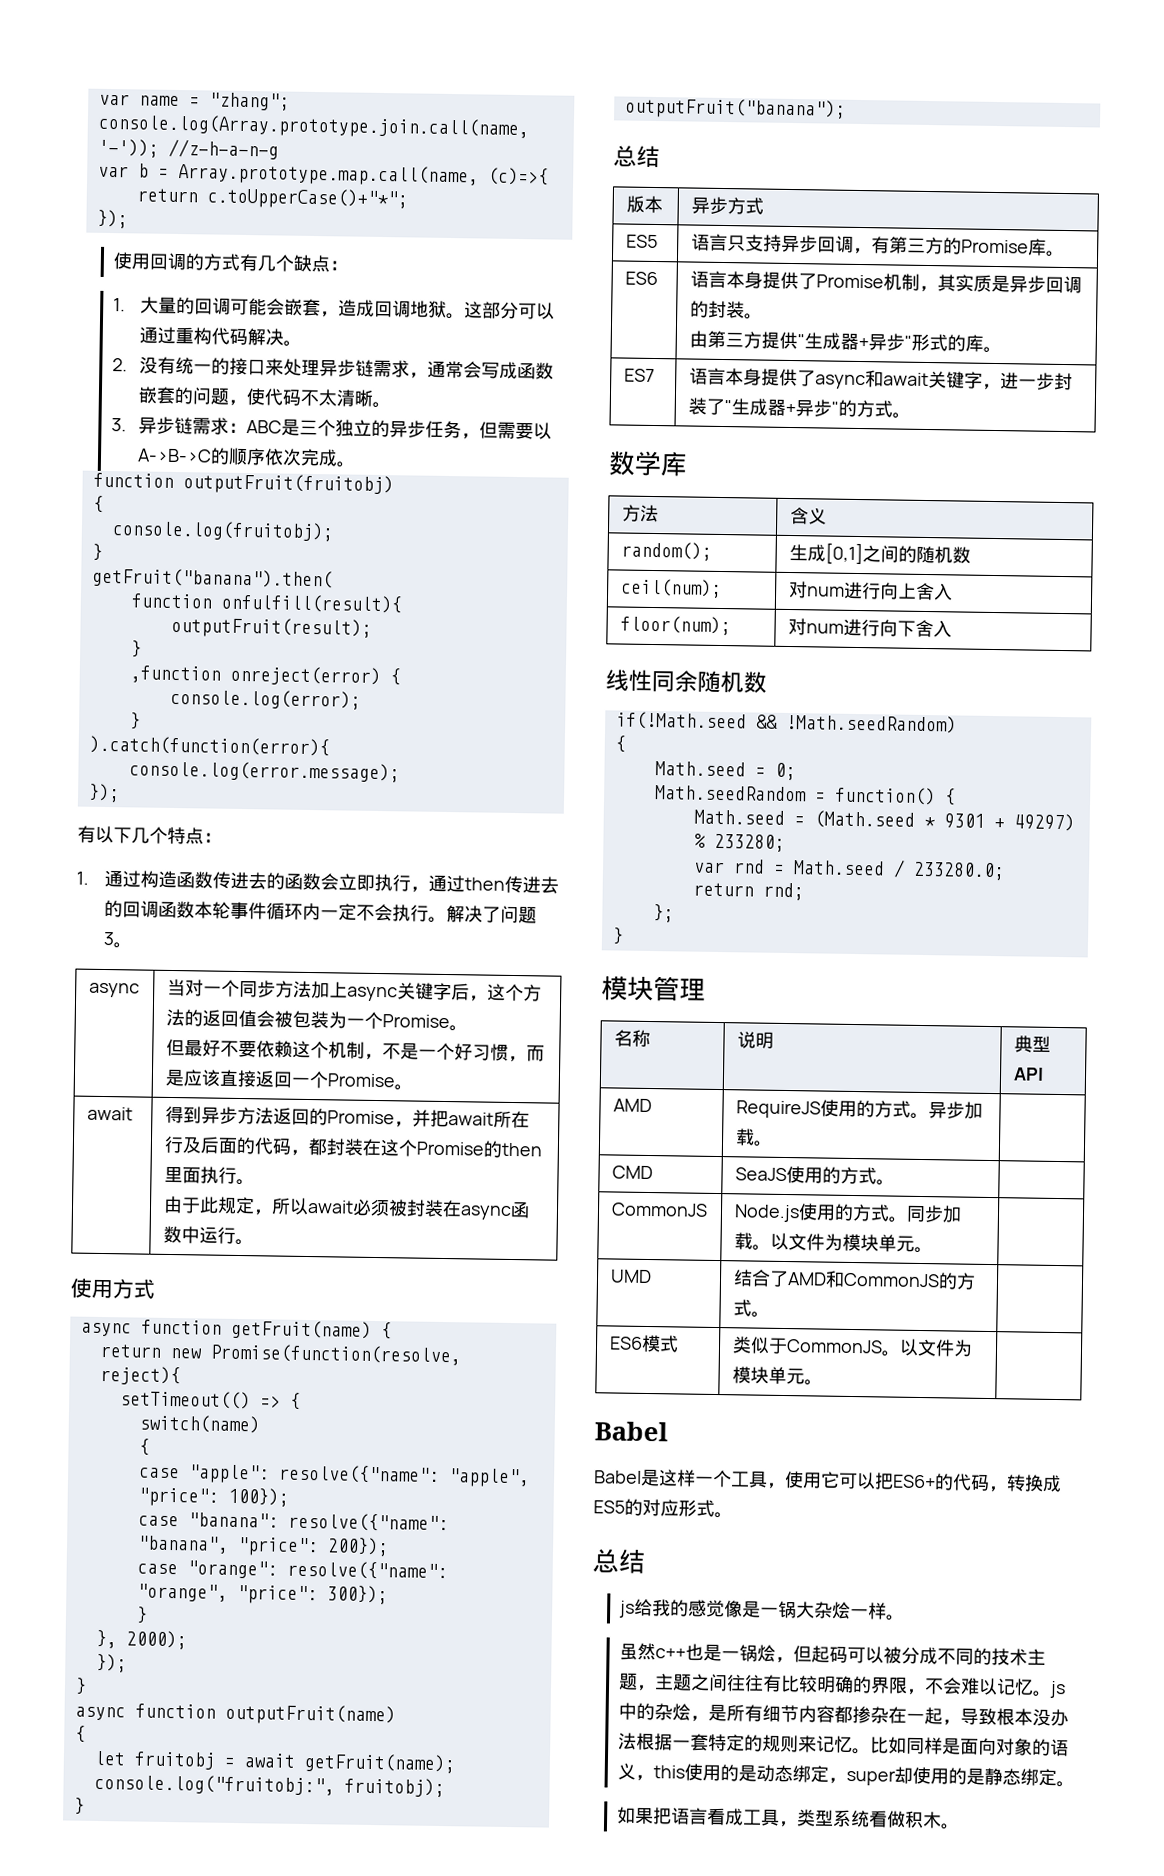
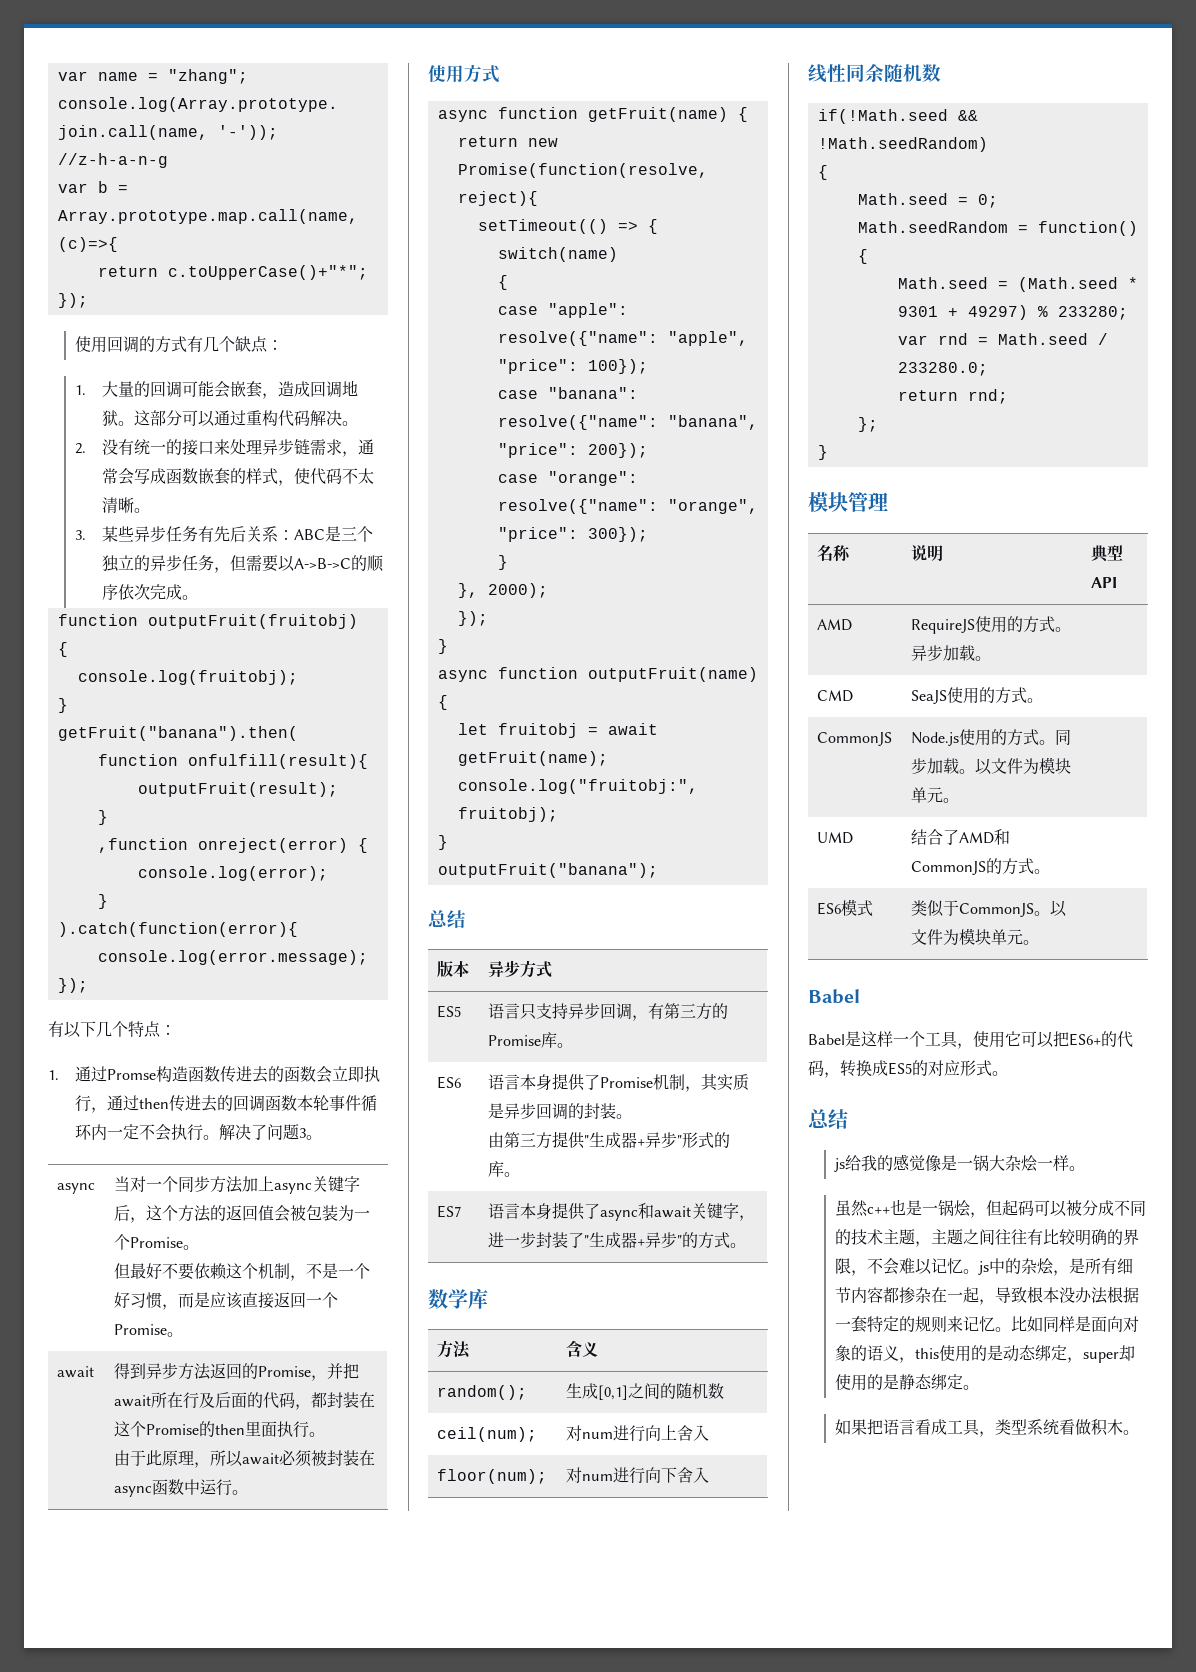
- 2.没有统一的接口来处理异步链需求，通常会写成函数嵌套的问题，使代码不太清晰。
+ 2.没有统一的接口来处理异步链需求，通常会写成函数嵌套的样式，使代码不太清晰。
- 3.异步链需求：ABC是三个独立的异步任务，但需要以A->B->C的顺序依次完成。
+ 3.某些异步任务有先后关系：ABC是三个独立的异步任务，但需要以A->B->C的顺序依次完成。
- 1.通过构造函数传进去的函数会立即执行，通过then传进去的回调函数本轮事件循环内一定不会执行。
+ 1.通过Promse构造函数传进去的函数会立即执行，通过then传进去的回调函数本轮事件循环内一定不会执行。
  await | 得到异步方法返回的Promise，并把await所在行及后面的代码，都封装在这个Promise的then里面执行。
- 由于此规定，所以await必须被封装在async函数中运行。
+ 由于此原理，所以await必须被封装在async函数中运行。

